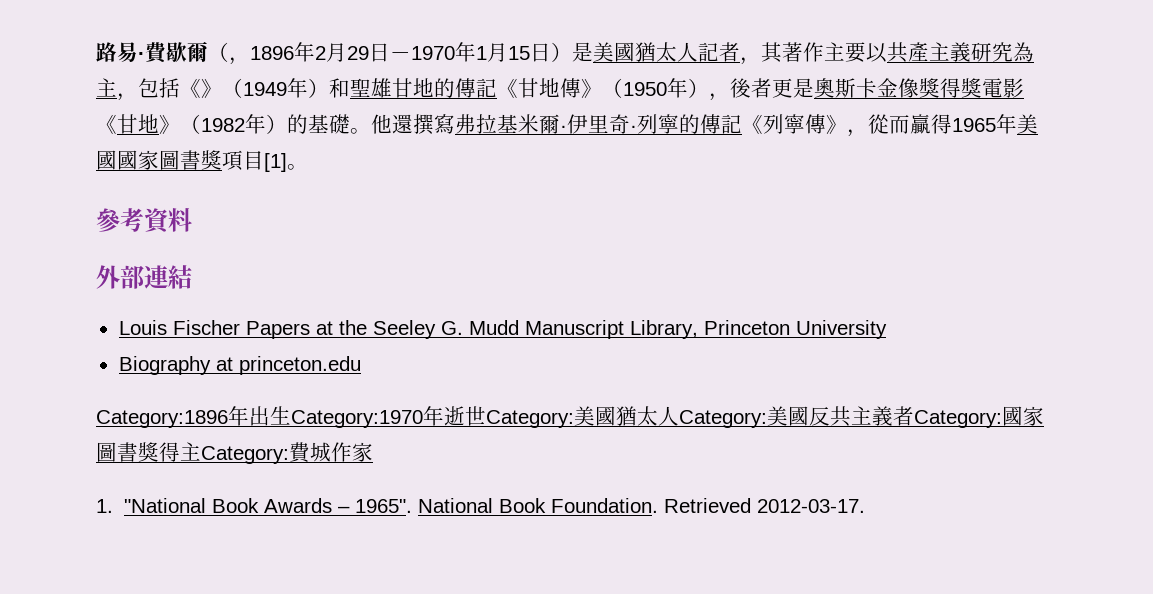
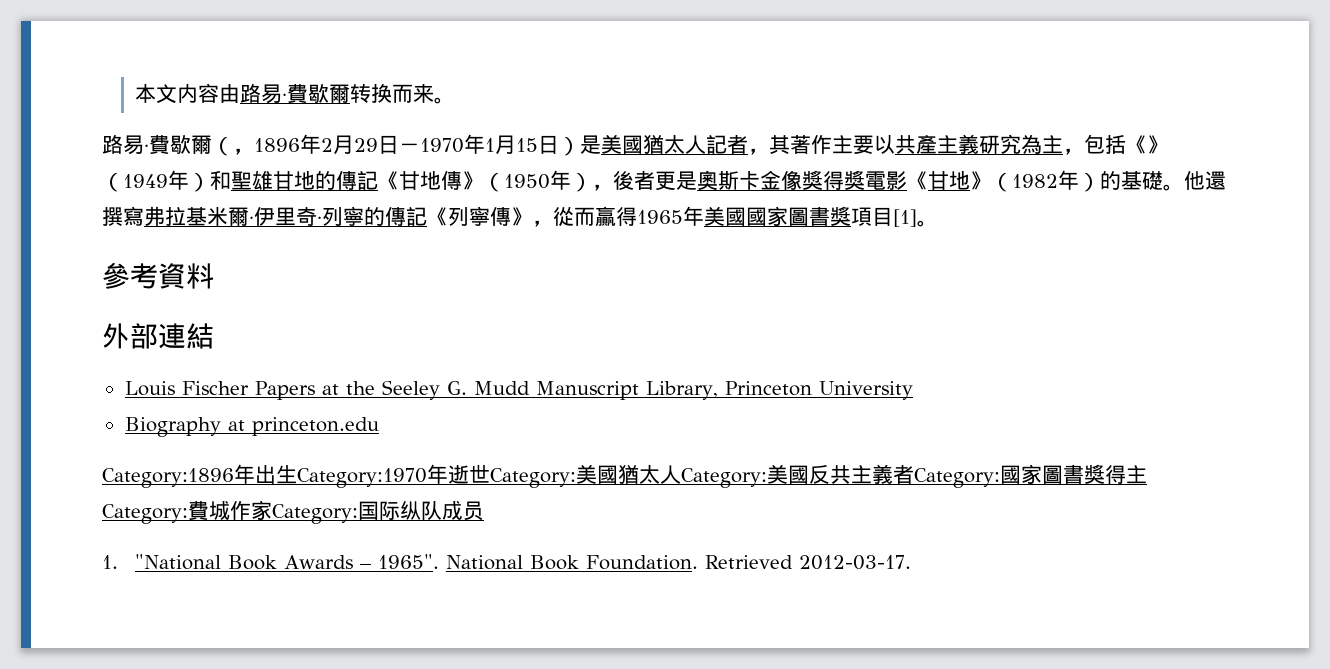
+ 本文内容由路易·費歇爾转换而来。
- Category:1896年出生Category:1970年逝世Category:美國猶太人Category:美國反共主義者Category:國家圖書獎得主Category:費城作家
+ Category:1896年出生Category:1970年逝世Category:美國猶太人Category:美國反共主義者Category:國家圖書獎得主Category:費城作家Category:国际纵队成员

